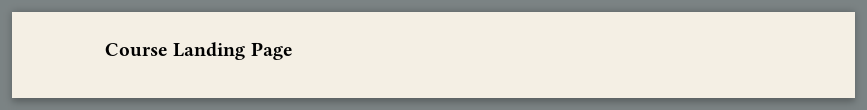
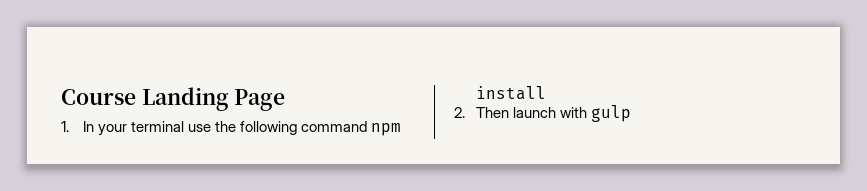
+ 1. In your terminal use the following command npm install
+ 2. Then launch with gulp

